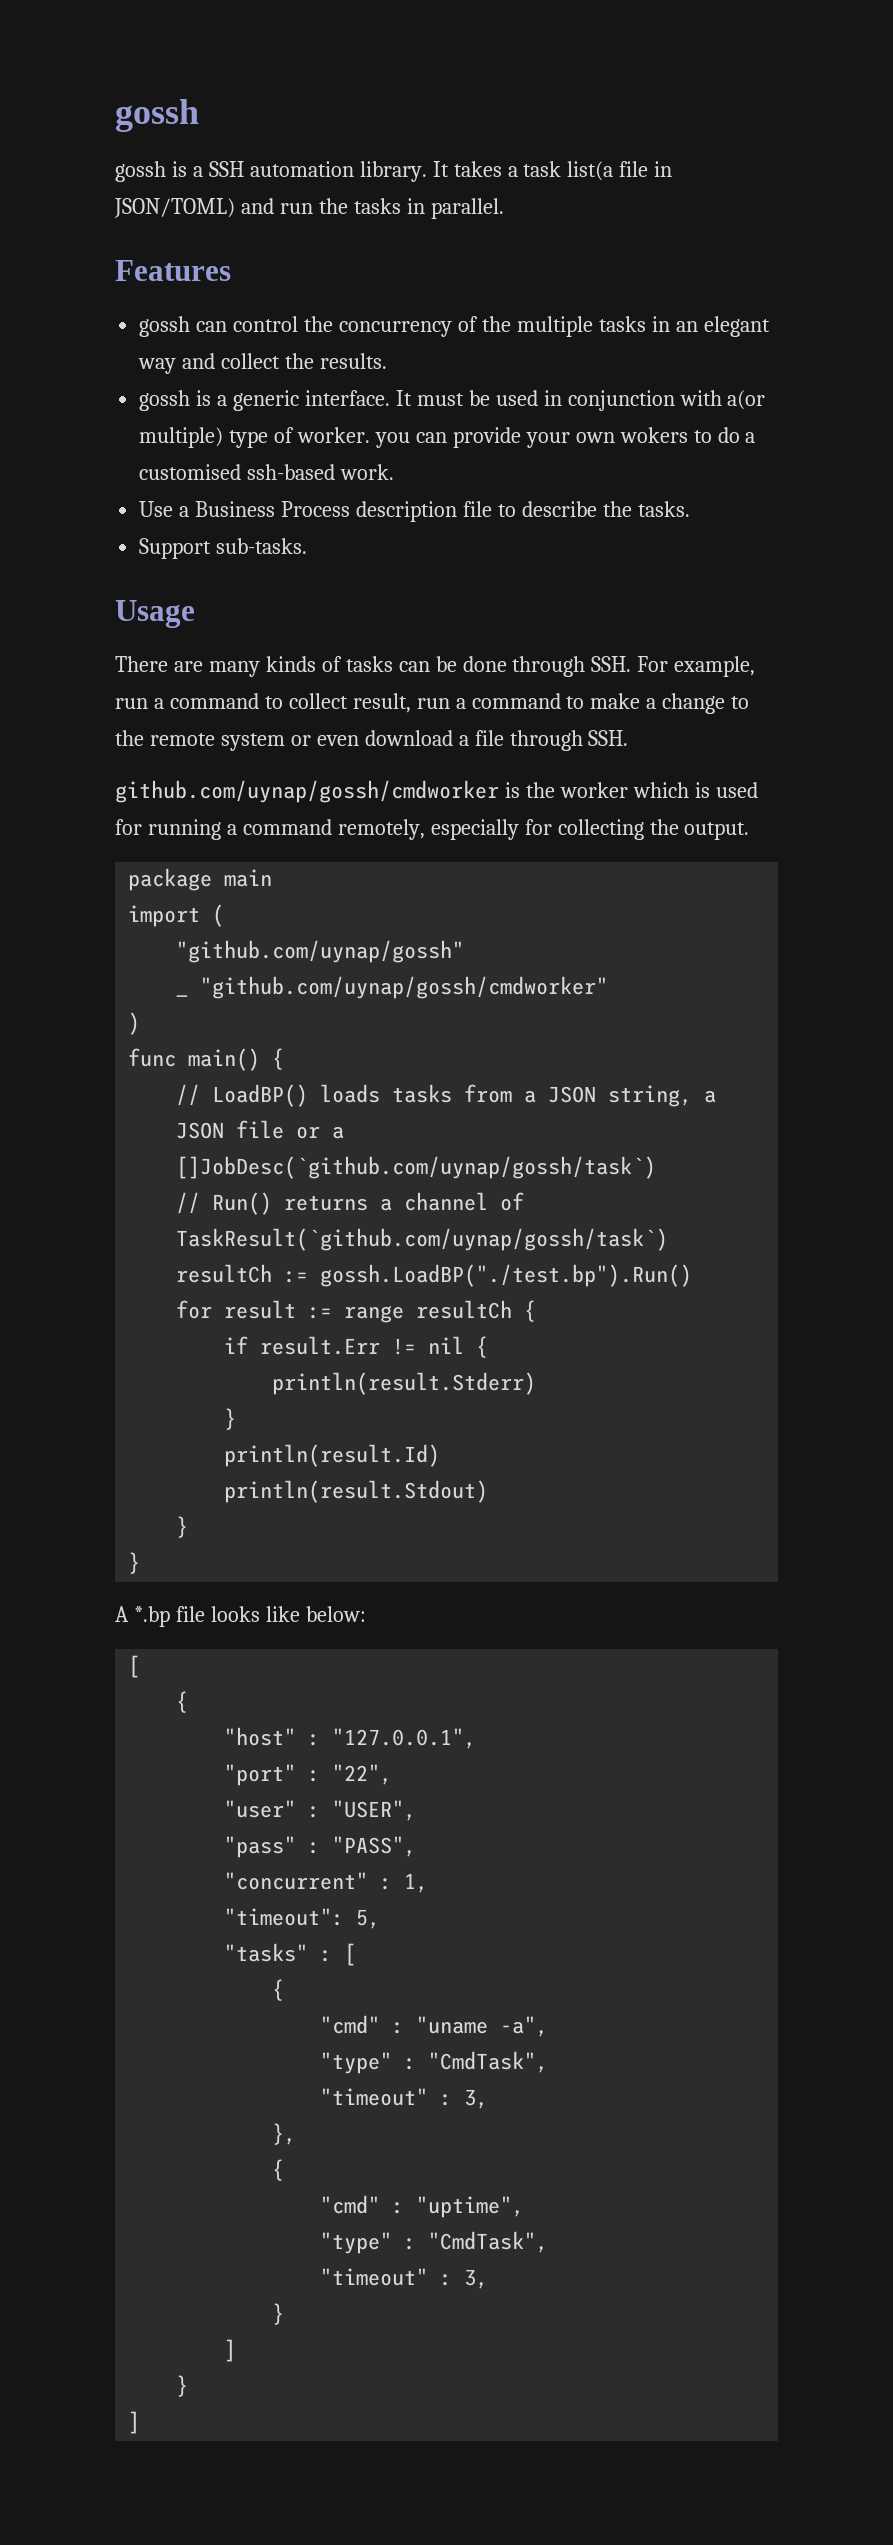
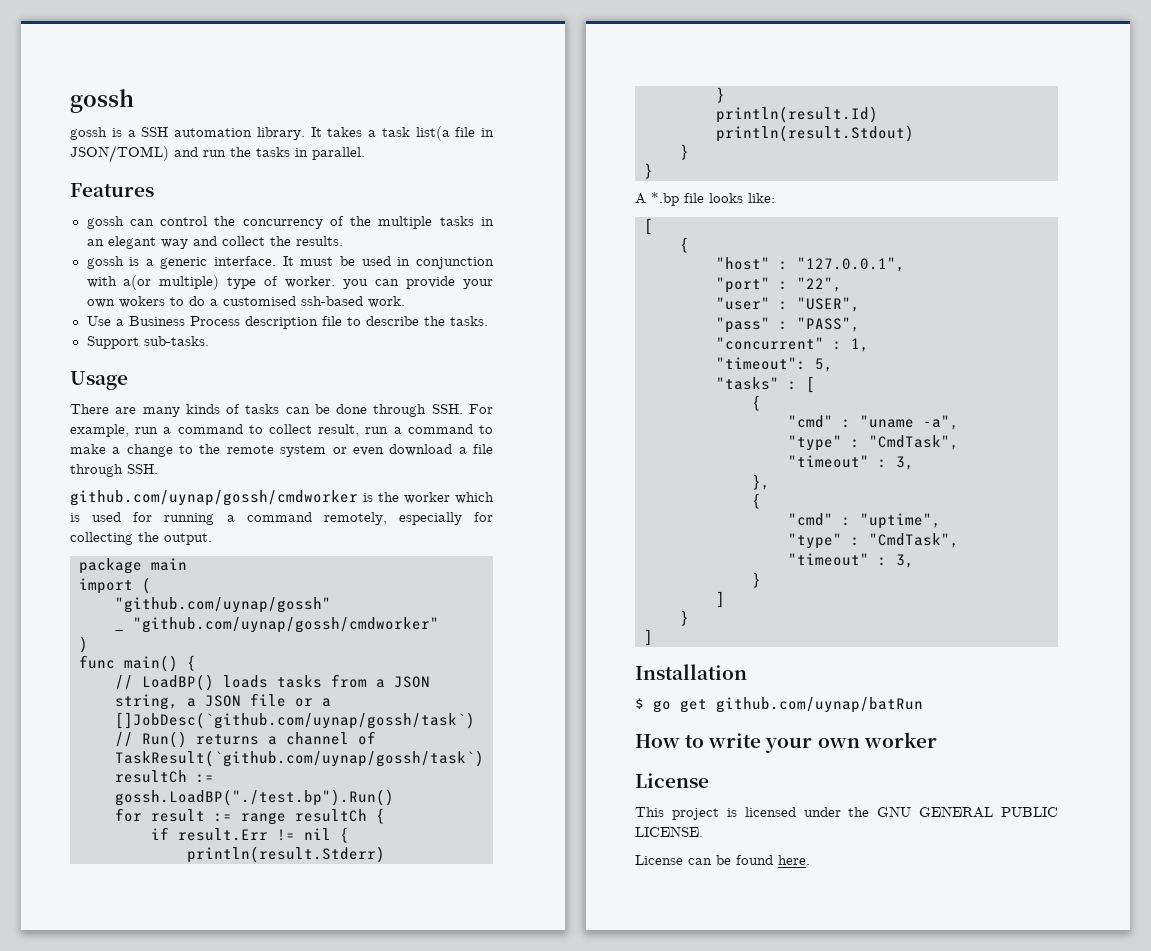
- A *.bp file looks like below:
+ A *.bp file looks like:
+ Installation
+ $ go get github.com/uynap/batRun
+ How to write your own worker
+ License
+ This project is licensed under the GNU GENERAL PUBLIC LICENSE.
+ License can be found here.

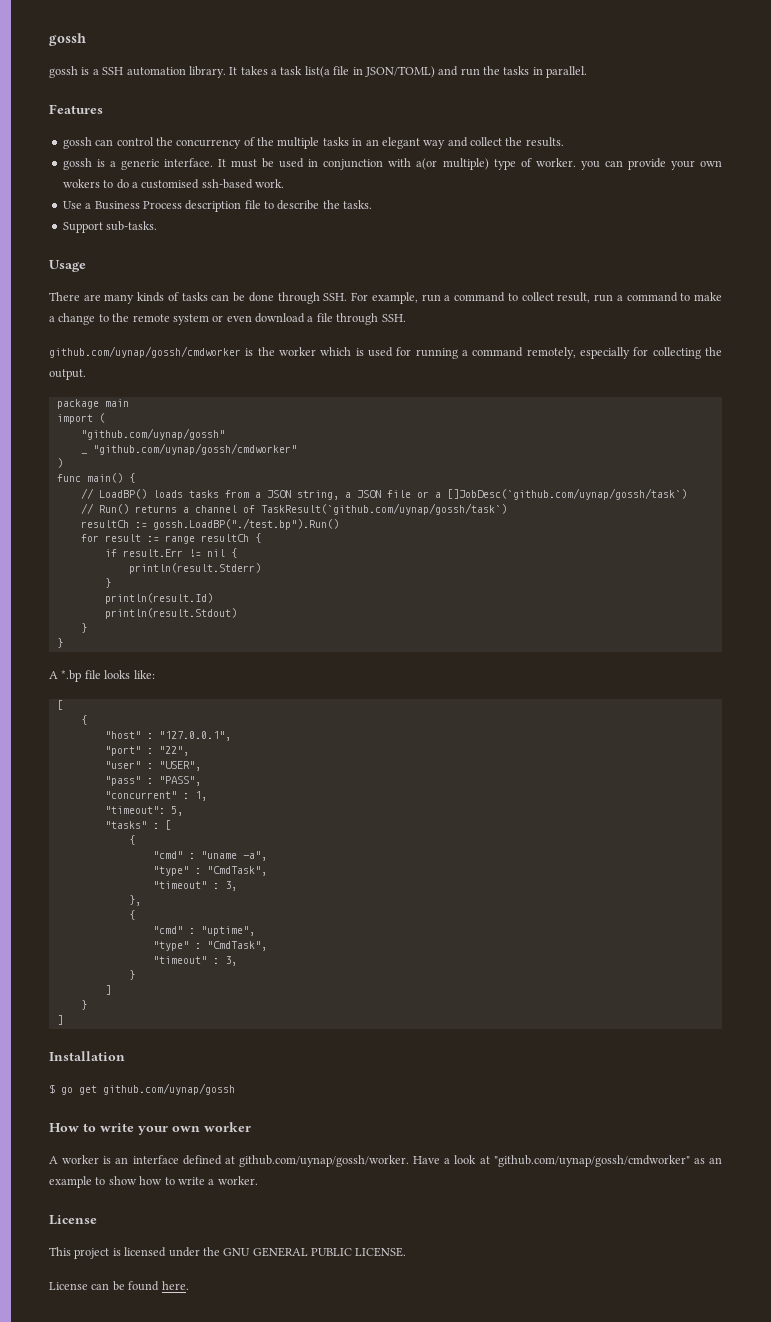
- $ go get github.com/uynap/batRun
+ $ go get github.com/uynap/gossh
+ A worker is an interface defined at github.com/uynap/gossh/worker. Have a look at "github.com/uynap/gossh/cmdworker" as an example to show how to write a worker.

